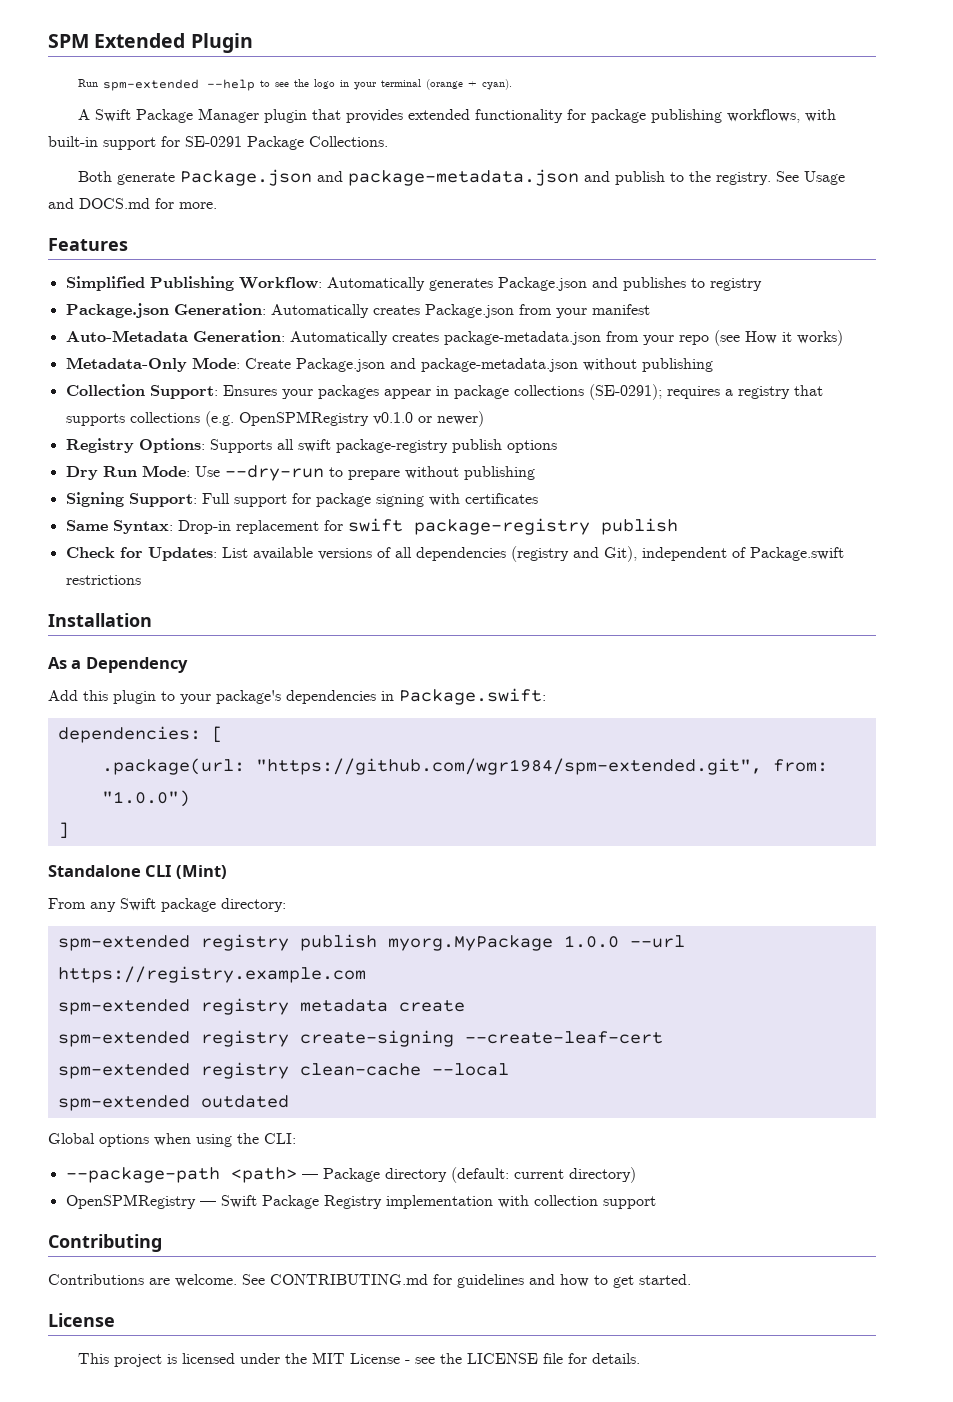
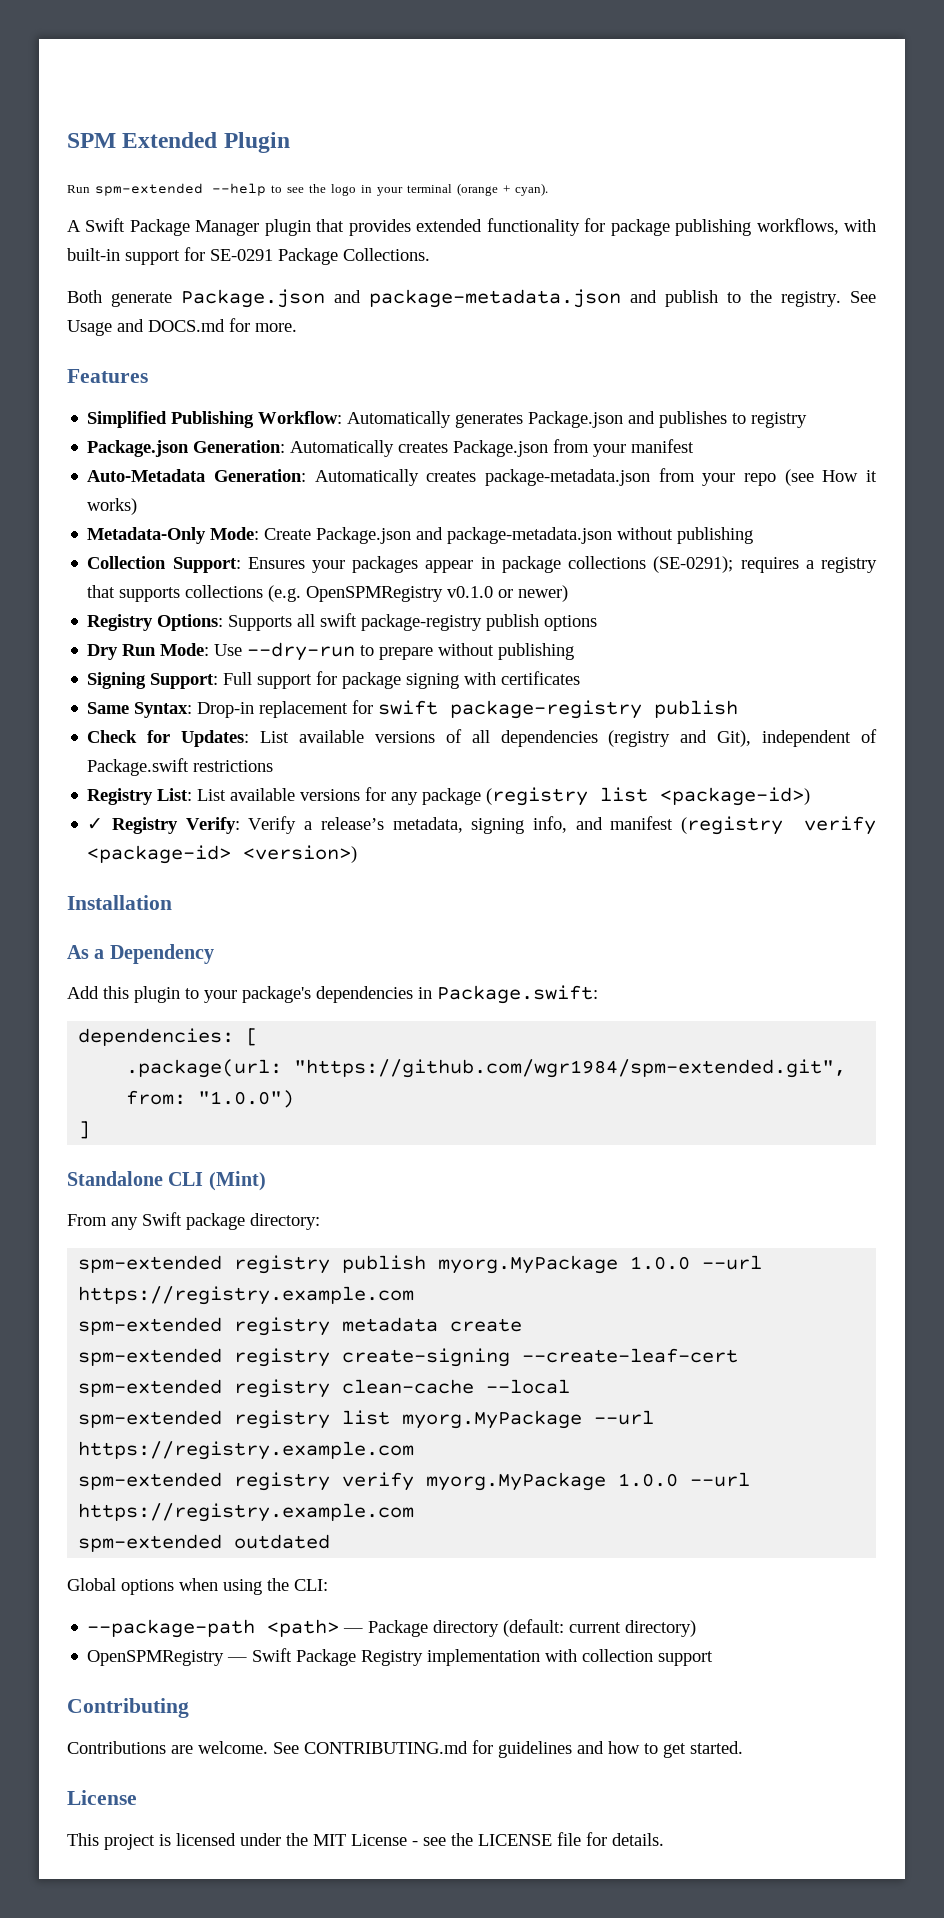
+ Registry List: List available versions for any package (registry list <package-id>)
+ ✓ Registry Verify: Verify a release’s metadata, signing info, and manifest (registry verify <package-id> <version>)
+ spm-extended registry list myorg.MyPackage --url https://registry.example.com
+ spm-extended registry verify myorg.MyPackage 1.0.0 --url https://registry.example.com

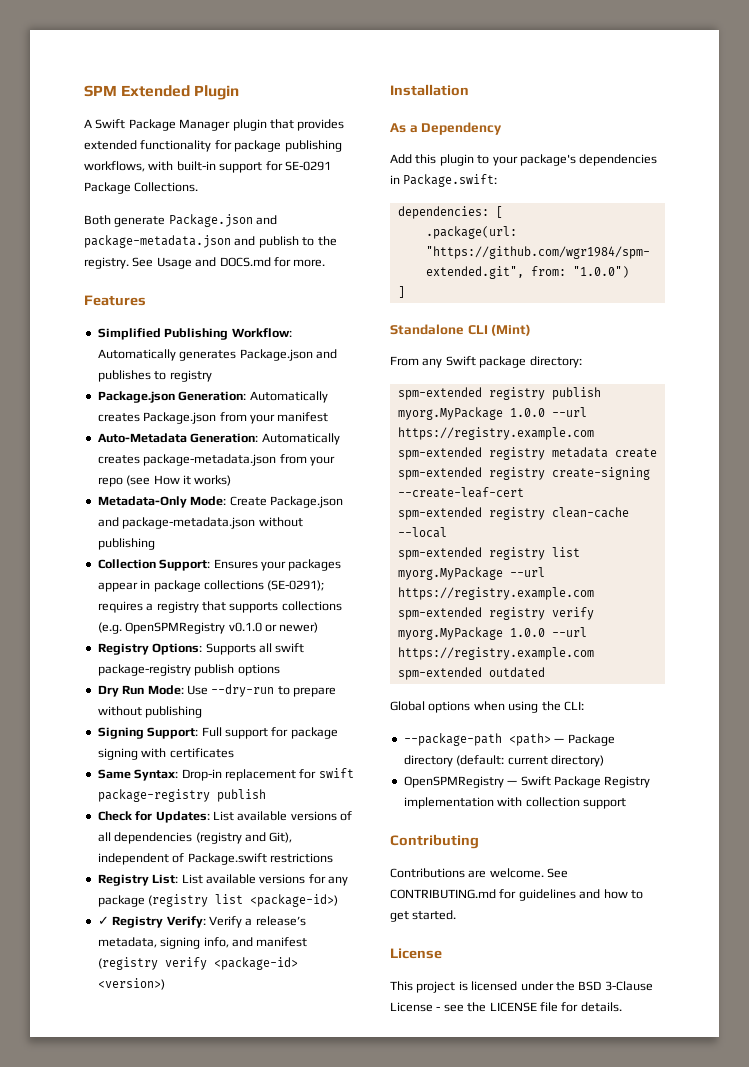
- Run spm-extended --help to see the logo in your terminal (orange + cyan).
- This project is licensed under the MIT License - see the LICENSE file for details.
+ This project is licensed under the BSD 3-Clause License - see the LICENSE file for details.

